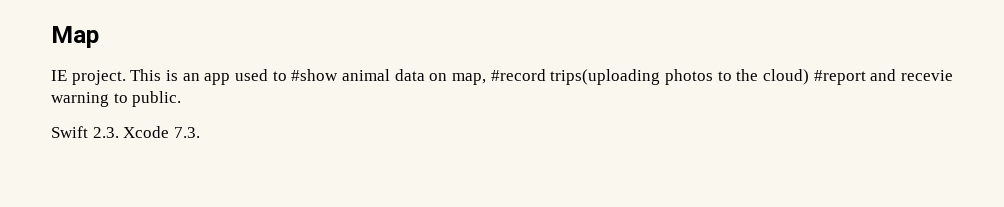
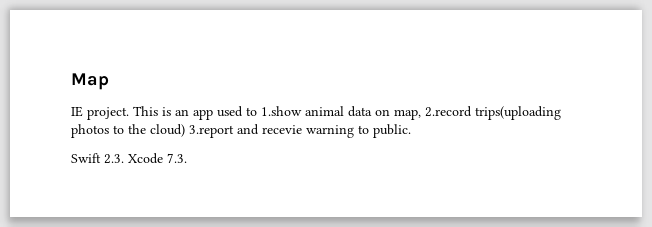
- This is an app used to #show animal data on map, #record trips(uploading photos to the cloud) #report and recevie warning to public.
+ This is an app used to 1.show animal data on map, 2.record trips(uploading photos to the cloud) 3.report and recevie warning to public.

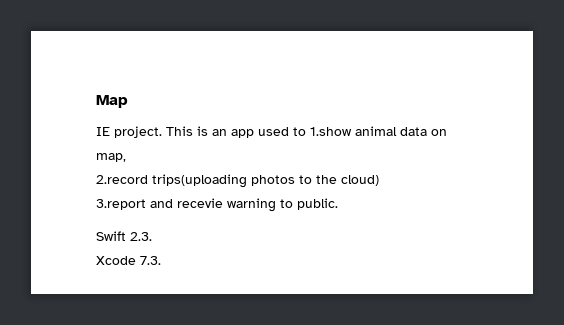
- This is an app used to 1.show animal data on map, 2.record trips(uploading photos to the cloud) 3.report and recevie warning to public.
+ This is an app used to 1.show animal data on map,
+ 2.record trips(uploading photos to the cloud)
+ 3.report and recevie warning to public.
- Swift 2.3. Xcode 7.3.
+ Swift 2.3.
+ Xcode 7.3.

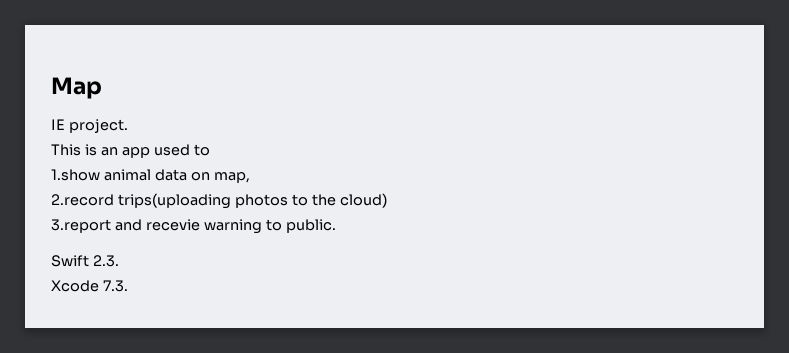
- IE project. This is an app used to 1.show animal data on map,
+ IE project.
+ This is an app used to
+ 1.show animal data on map,

